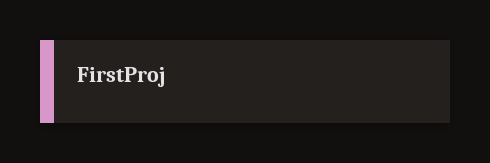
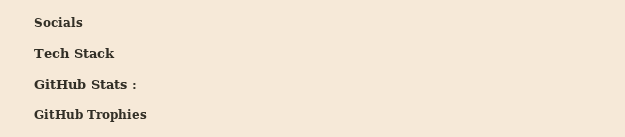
- FirstProj
+ Socials
+ Tech Stack
+ GitHub Stats :
+ GitHub Trophies

